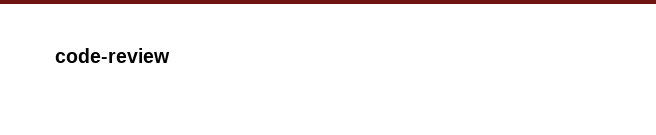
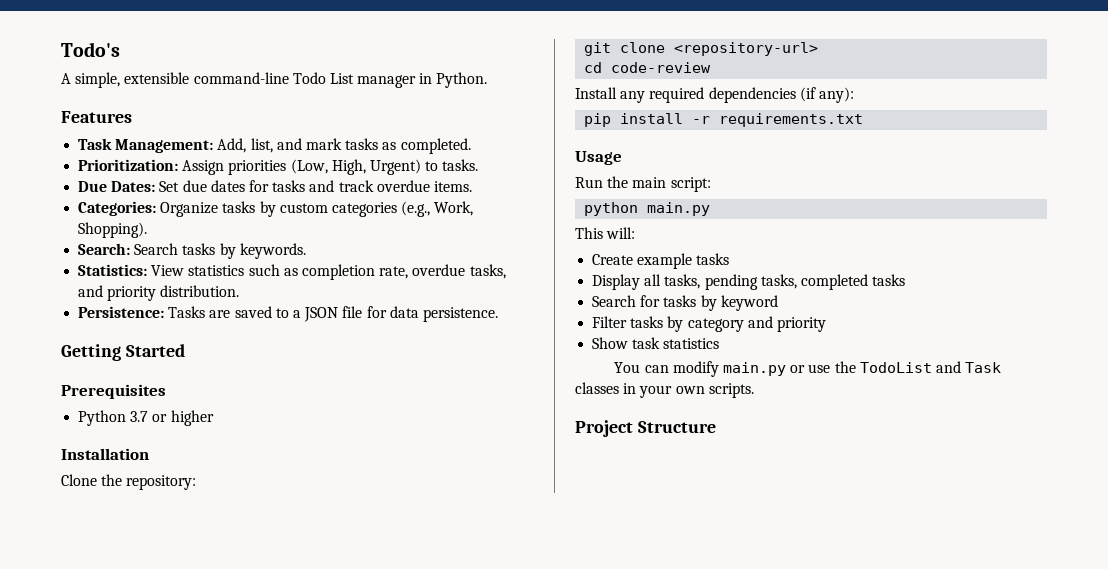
- code-review
+ Todo's
+ A simple, extensible command-line Todo List manager in Python.
+ Features
+ Task Management: Add, list, and mark tasks as completed.
+ Prioritization: Assign priorities (Low, High, Urgent) to tasks.
+ Due Dates: Set due dates for tasks and track overdue items.
+ Categories: Organize tasks by custom categories (e.g., Work, Shopping).
+ Search: Search tasks by keywords.
+ Statistics: View statistics such as completion rate, overdue tasks, and priority distribution.
+ Persistence: Tasks are saved to a JSON file for data persistence.
+ Getting Started
+ Prerequisites
+ Python 3.7 or higher
+ Installation
+ Clone the repository:
+ git clone <repository-url>
+ cd code-review
+ Install any required dependencies (if any):
+ pip install -r requirements.txt
+ Usage
+ Run the main script:
+ python main.py
+ This will:
+ Create example tasks
+ Display all tasks, pending tasks, completed tasks
+ Search for tasks by keyword
+ Filter tasks by category and priority
+ Show task statistics
+ You can modify main.py or use the TodoList and Task classes in your own scripts.
+ Project Structure

